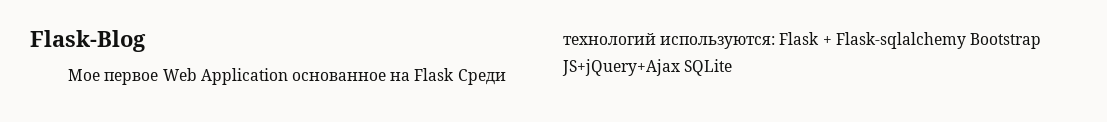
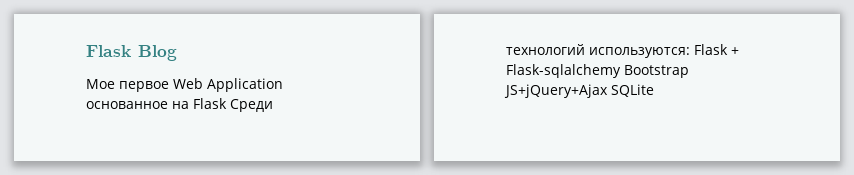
- Flask-Blog
+ Flask Blog

